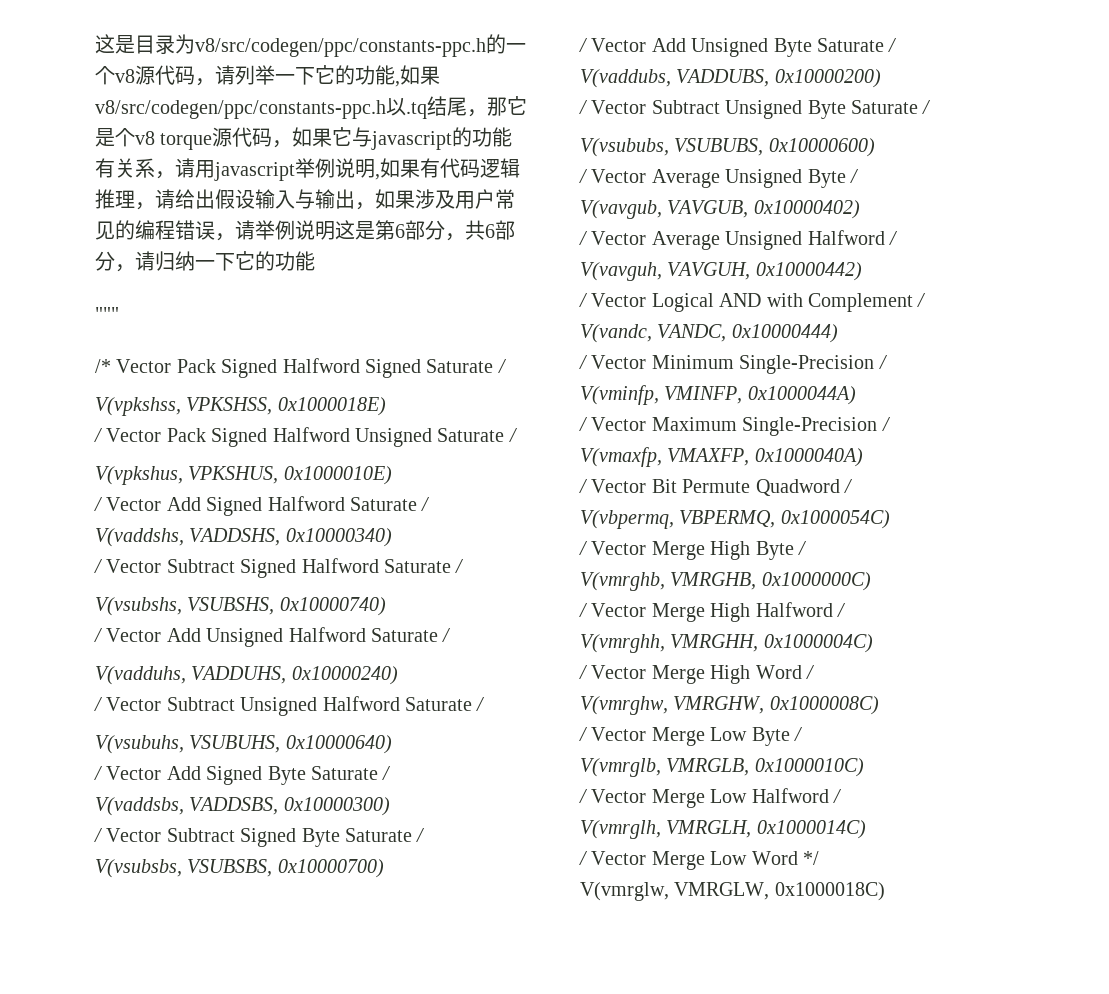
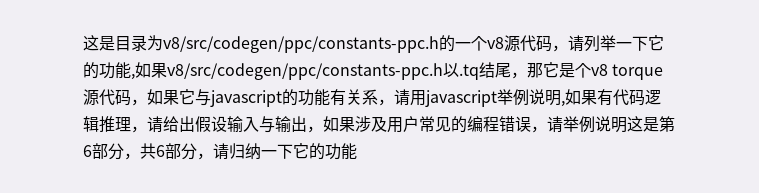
- """
- /* Vector Pack Signed Halfword Signed Saturate /
- V(vpkshss, VPKSHSS, 0x1000018E)
- / Vector Pack Signed Halfword Unsigned Saturate /
- V(vpkshus, VPKSHUS, 0x1000010E)
- / Vector Add Signed Halfword Saturate /
- V(vaddshs, VADDSHS, 0x10000340)
- / Vector Subtract Signed Halfword Saturate /
- V(vsubshs, VSUBSHS, 0x10000740)
- / Vector Add Unsigned Halfword Saturate /
- V(vadduhs, VADDUHS, 0x10000240)
- / Vector Subtract Unsigned Halfword Saturate /
- V(vsubuhs, VSUBUHS, 0x10000640)
- / Vector Add Signed Byte Saturate /
- V(vaddsbs, VADDSBS, 0x10000300)
- / Vector Subtract Signed Byte Saturate /
- V(vsubsbs, VSUBSBS, 0x10000700)
- / Vector Add Unsigned Byte Saturate /
- V(vaddubs, VADDUBS, 0x10000200)
- / Vector Subtract Unsigned Byte Saturate /
- V(vsububs, VSUBUBS, 0x10000600)
- / Vector Average Unsigned Byte /
- V(vavgub, VAVGUB, 0x10000402)
- / Vector Average Unsigned Halfword /
- V(vavguh, VAVGUH, 0x10000442)
- / Vector Logical AND with Complement /
- V(vandc, VANDC, 0x10000444)
- / Vector Minimum Single-Precision /
- V(vminfp, VMINFP, 0x1000044A)
- / Vector Maximum Single-Precision /
- V(vmaxfp, VMAXFP, 0x1000040A)
- / Vector Bit Permute Quadword /
- V(vbpermq, VBPERMQ, 0x1000054C)
- / Vector Merge High Byte /
- V(vmrghb, VMRGHB, 0x1000000C)
- / Vector Merge High Halfword /
- V(vmrghh, VMRGHH, 0x1000004C)
- / Vector Merge High Word /
- V(vmrghw, VMRGHW, 0x1000008C)
- / Vector Merge Low Byte /
- V(vmrglb, VMRGLB, 0x1000010C)
- / Vector Merge Low Halfword /
- V(vmrglh, VMRGLH, 0x1000014C)
- / Vector Merge Low Word */
- V(vmrglw, VMRGLW, 0x1000018C)

